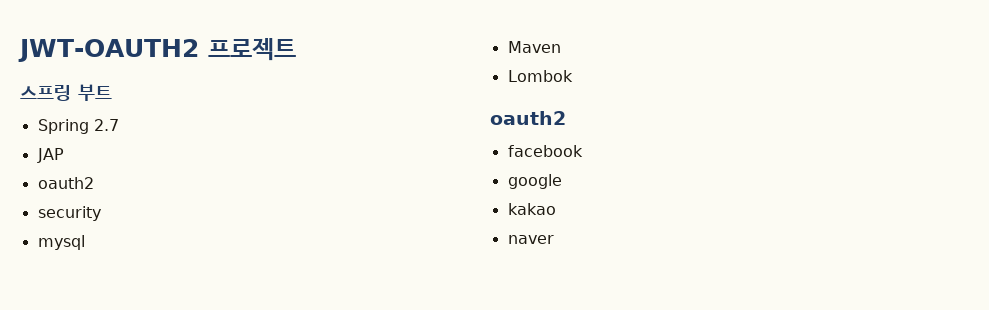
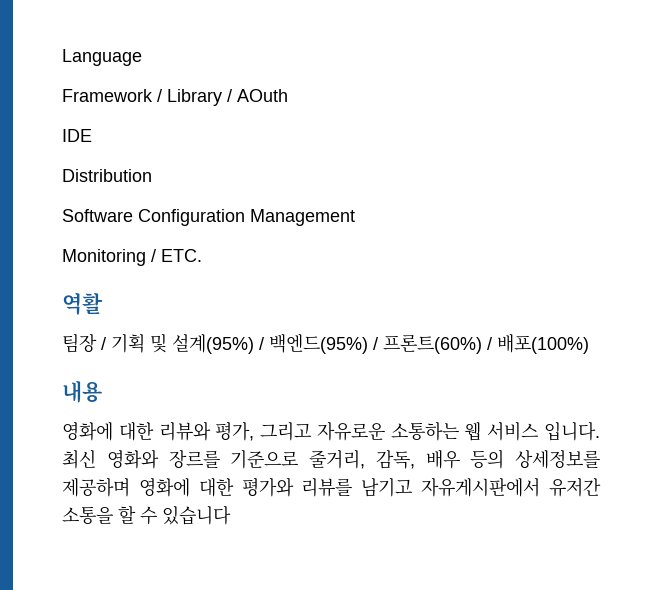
- JWT-OAUTH2 프로젝트
- 스프링 부트
- Spring 2.7
- JAP
- oauth2
- security
- mysql
- Maven
- Lombok
- oauth2
- facebook
- google
- kakao
- naver
+ Language
+ Framework / Library / AOuth
+ IDE
+ Distribution
+ Software Configuration Management
+ Monitoring / ETC.
+ 역활
+ 팀장 / 기획 및 설계(95%) / 백엔드(95%) / 프론트(60%) / 배포(100%)
+ 내용
+ 영화에 대한 리뷰와 평가, 그리고 자유로운 소통하는 웹 서비스 입니다. 최신 영화와 장르를 기준으로 줄거리, 감독, 배우 등의 상세정보를 제공하며 영화에 대한 평가와 리뷰를 남기고 자유게시판에서 유저간 소통을 할 수 있습니다

